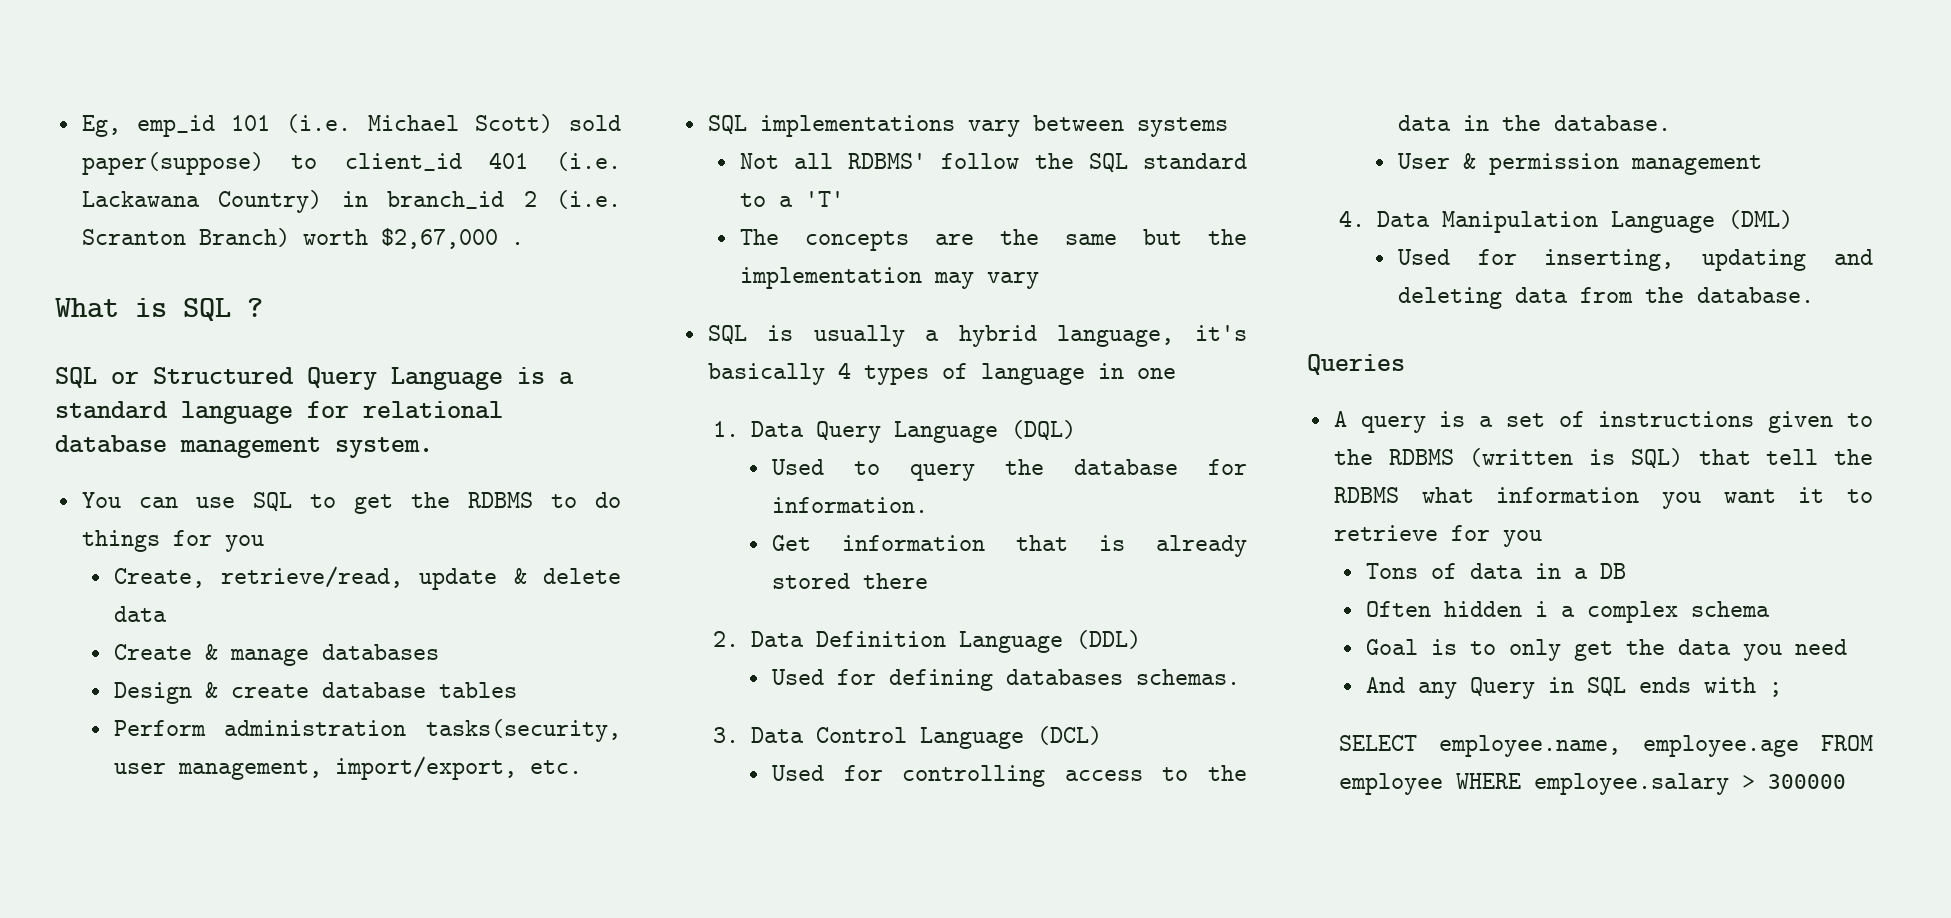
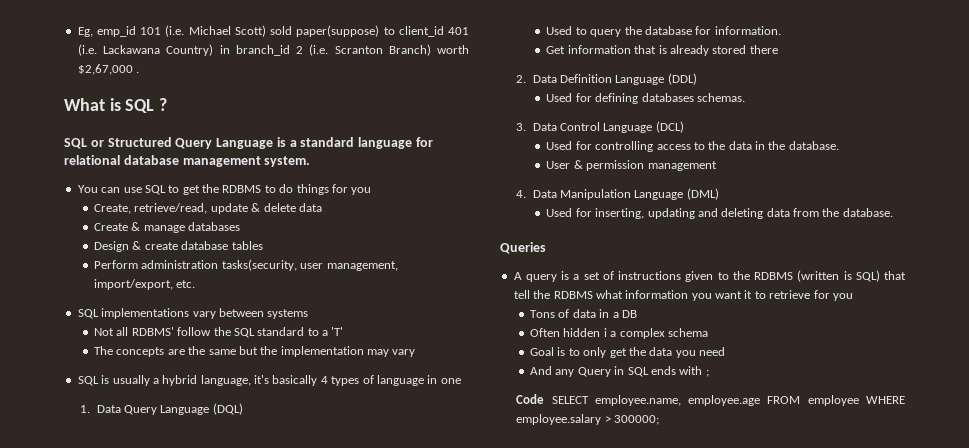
- SELECT employee.name, employee.age FROM employee WHERE employee.salary > 300000
+ Code SELECT employee.name, employee.age FROM employee WHERE employee.salary > 300000;

